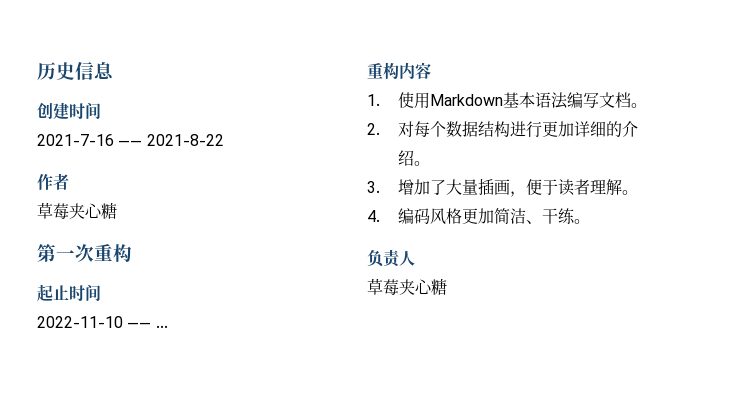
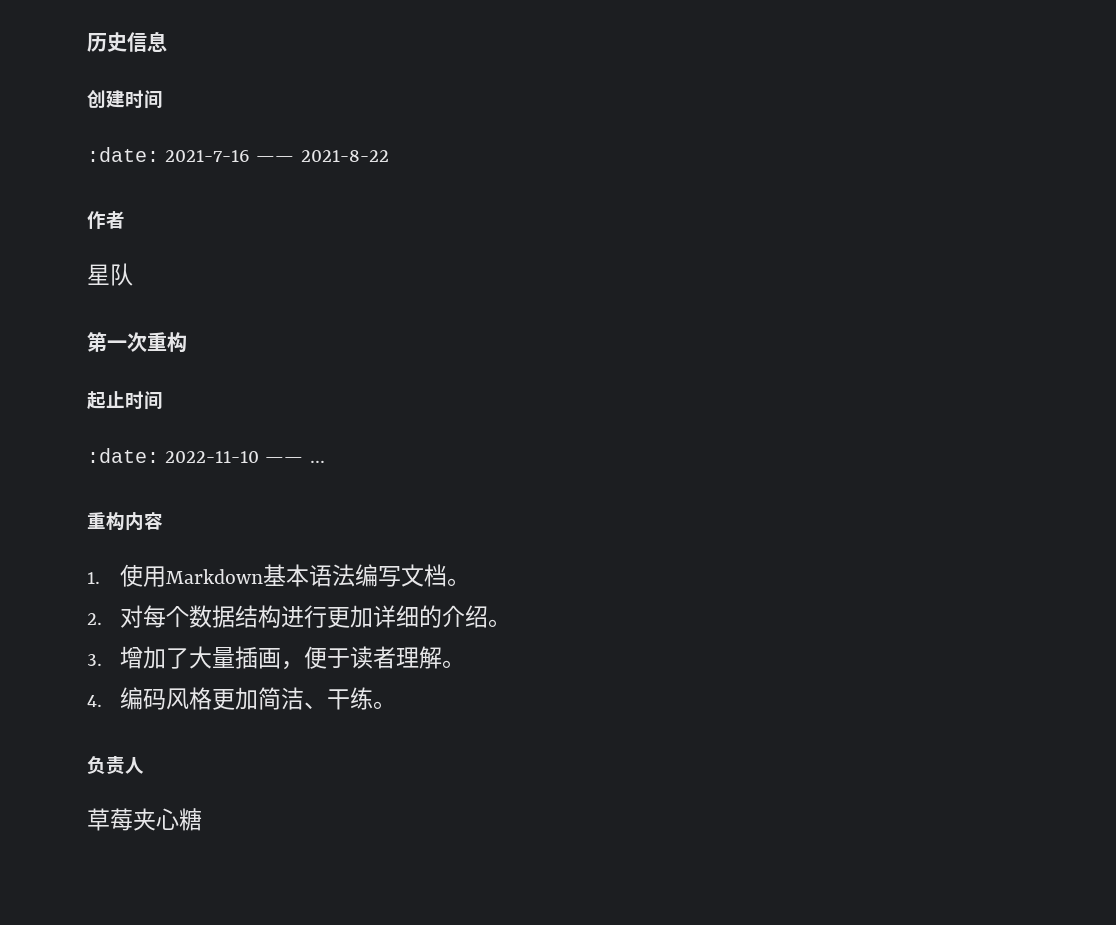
- 2021-7-16 —— 2021-8-22
+ :date: 2021-7-16 —— 2021-8-22
  作者
- 草莓夹心糖
+ 星队
- 2022-11-10 —— ...
+ :date: 2022-11-10 —— ...

